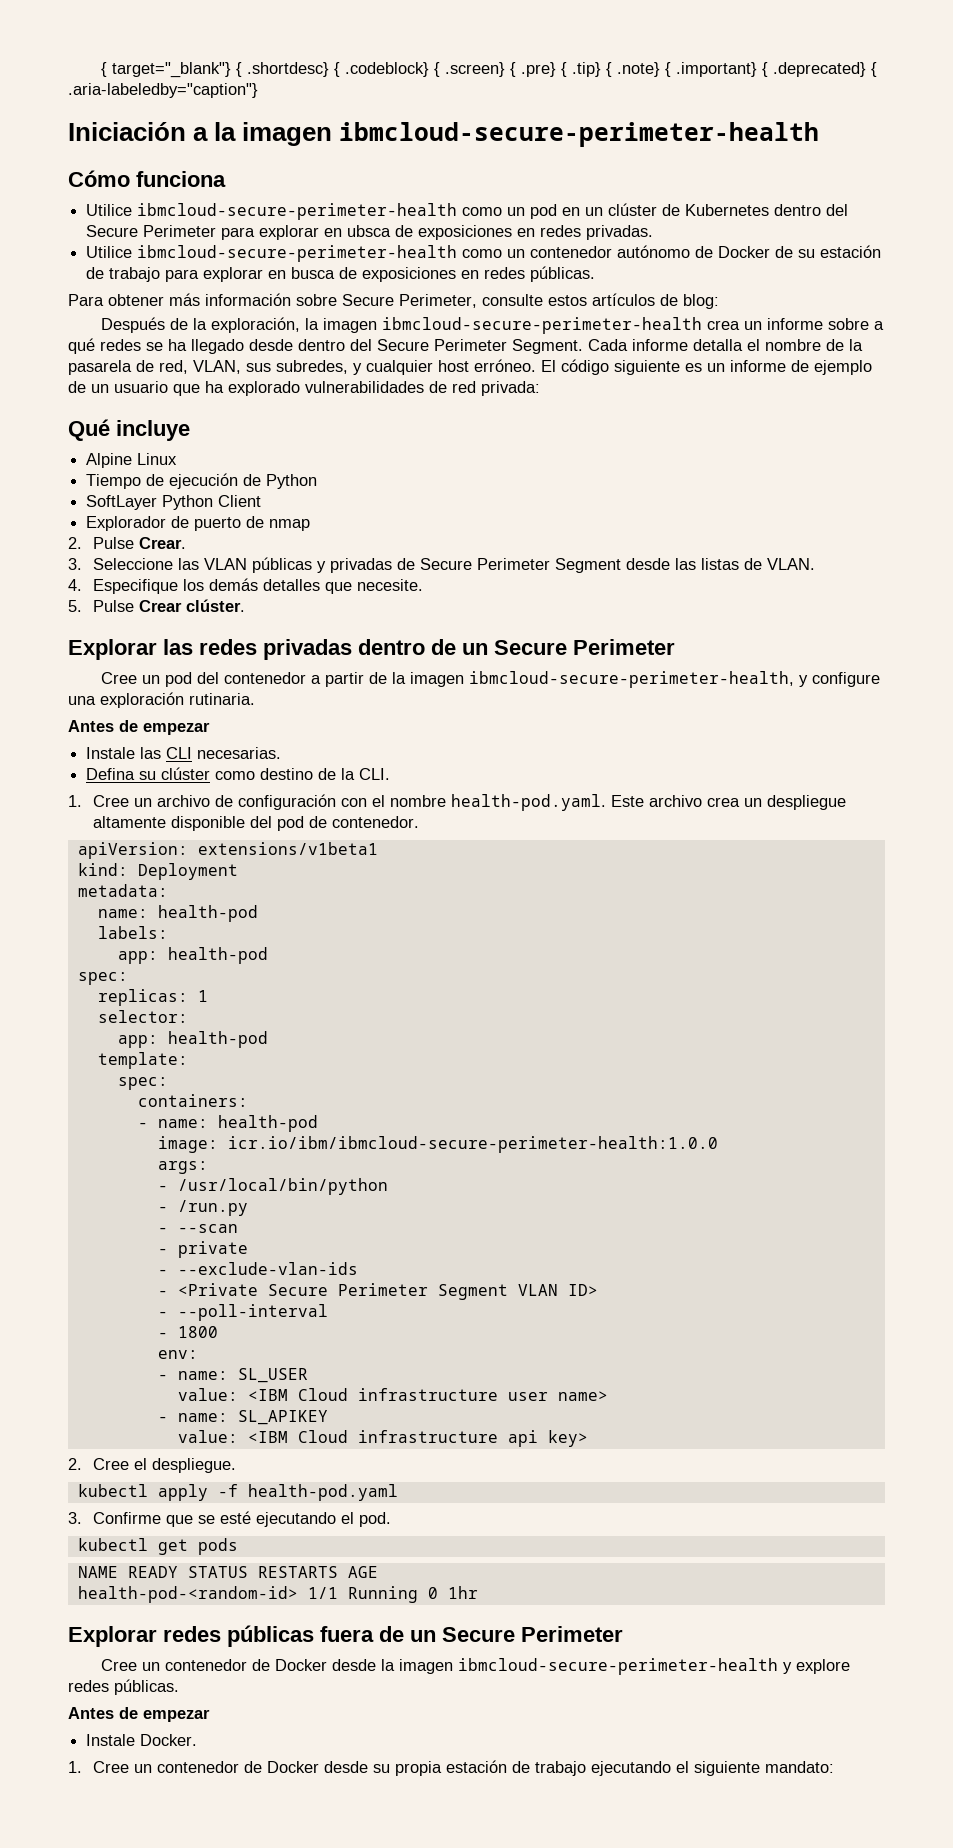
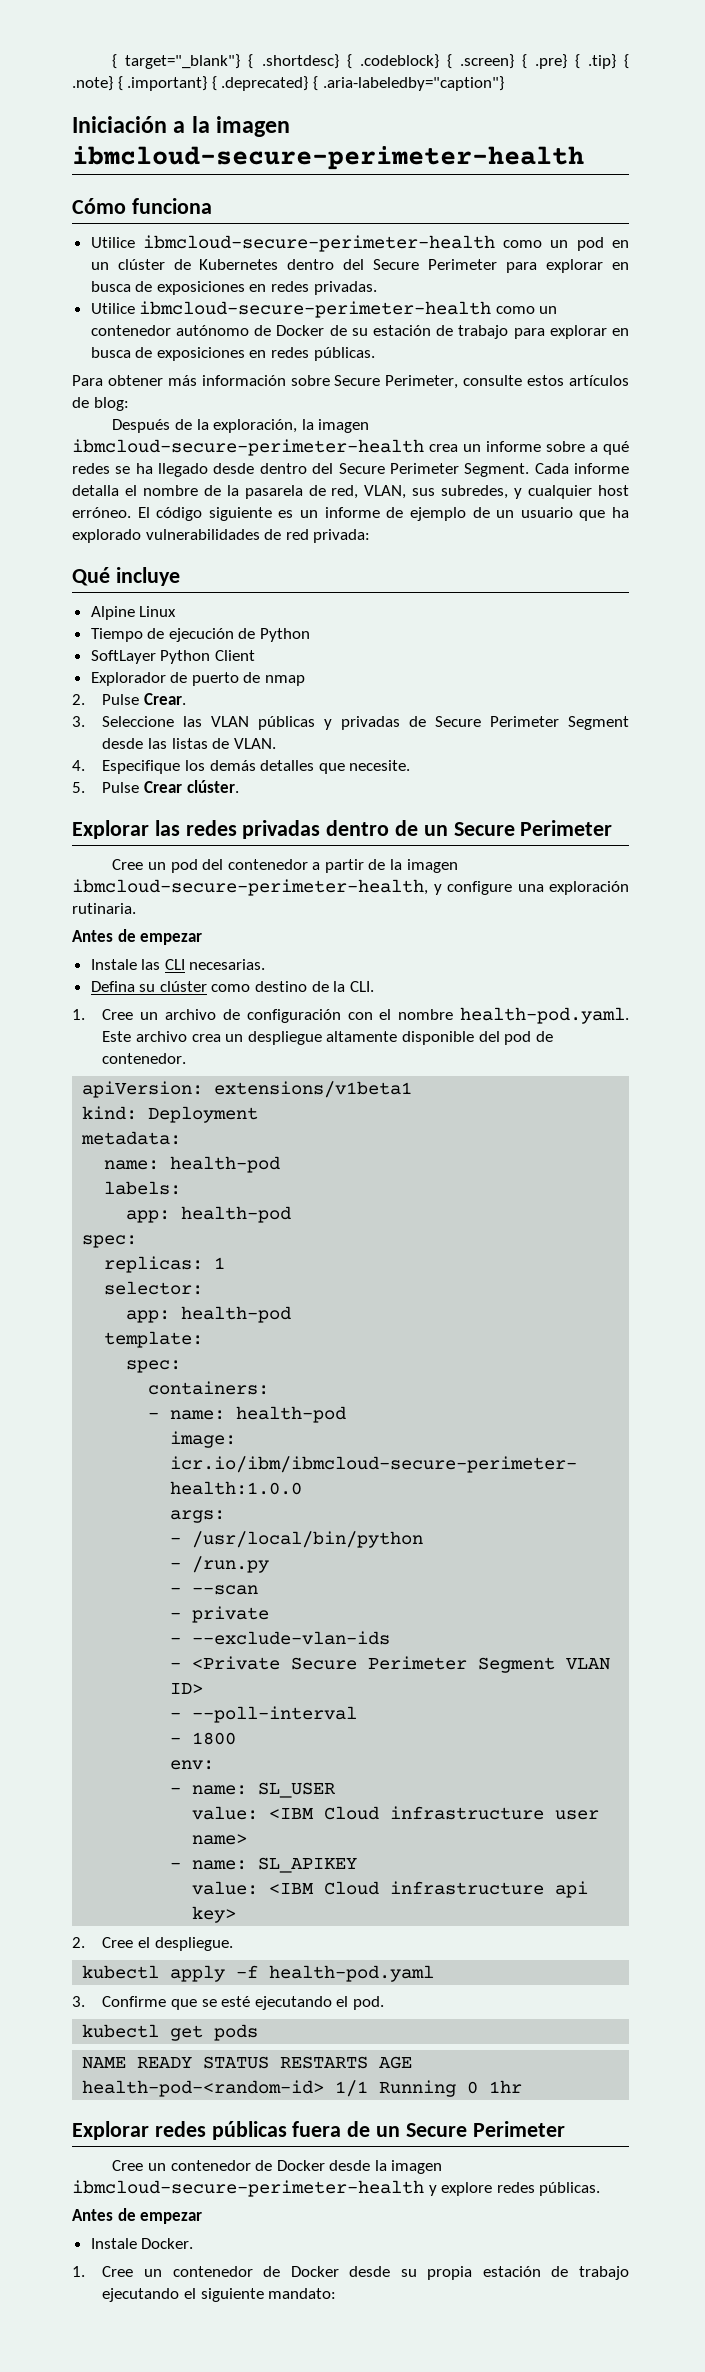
- Utilice ibmcloud-secure-perimeter-health como un pod en un clúster de Kubernetes dentro del Secure Perimeter para explorar en ubsca de exposiciones en redes privadas.
+ Utilice ibmcloud-secure-perimeter-health como un pod en un clúster de Kubernetes dentro del Secure Perimeter para explorar en busca de exposiciones en redes privadas.

